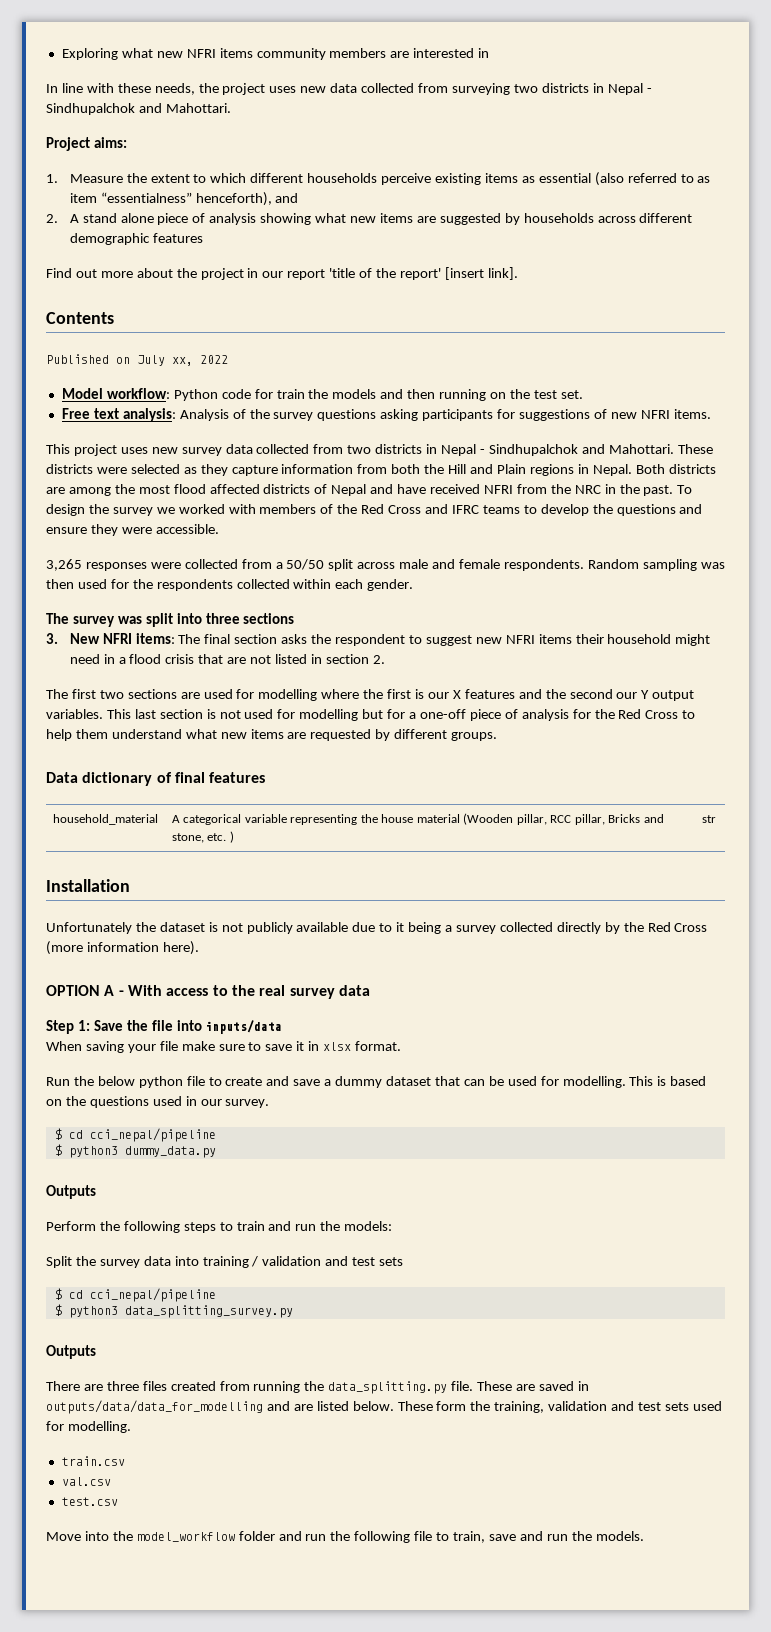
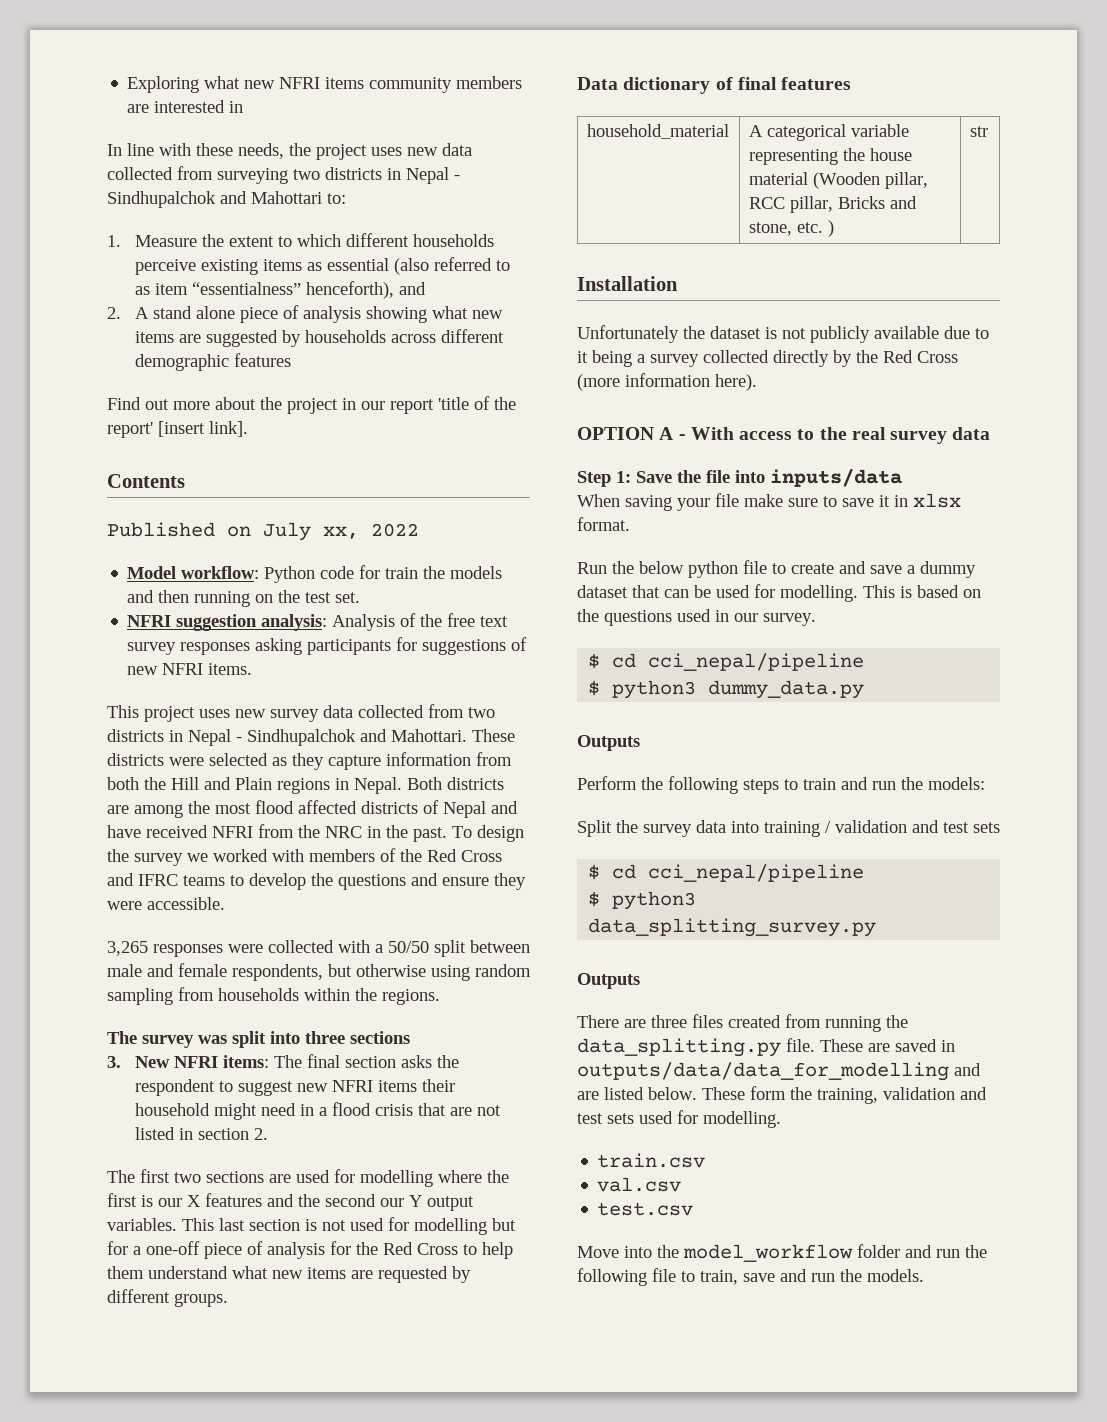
- In line with these needs, the project uses new data collected from surveying two districts in Nepal - Sindhupalchok and Mahottari.
- Project aims:
+ In line with these needs, the project uses new data collected from surveying two districts in Nepal - Sindhupalchok and Mahottari to:
- Free text analysis: Analysis of the survey questions asking participants for suggestions of new NFRI items.
+ NFRI suggestion analysis: Analysis of the free text survey responses asking participants for suggestions of new NFRI items.
- 3,265 responses were collected from a 50/50 split across male and female respondents. Random sampling was then used for the respondents collected within each gender.
+ 3,265 responses were collected with a 50/50 split between male and female respondents, but otherwise using random sampling from households within the regions.

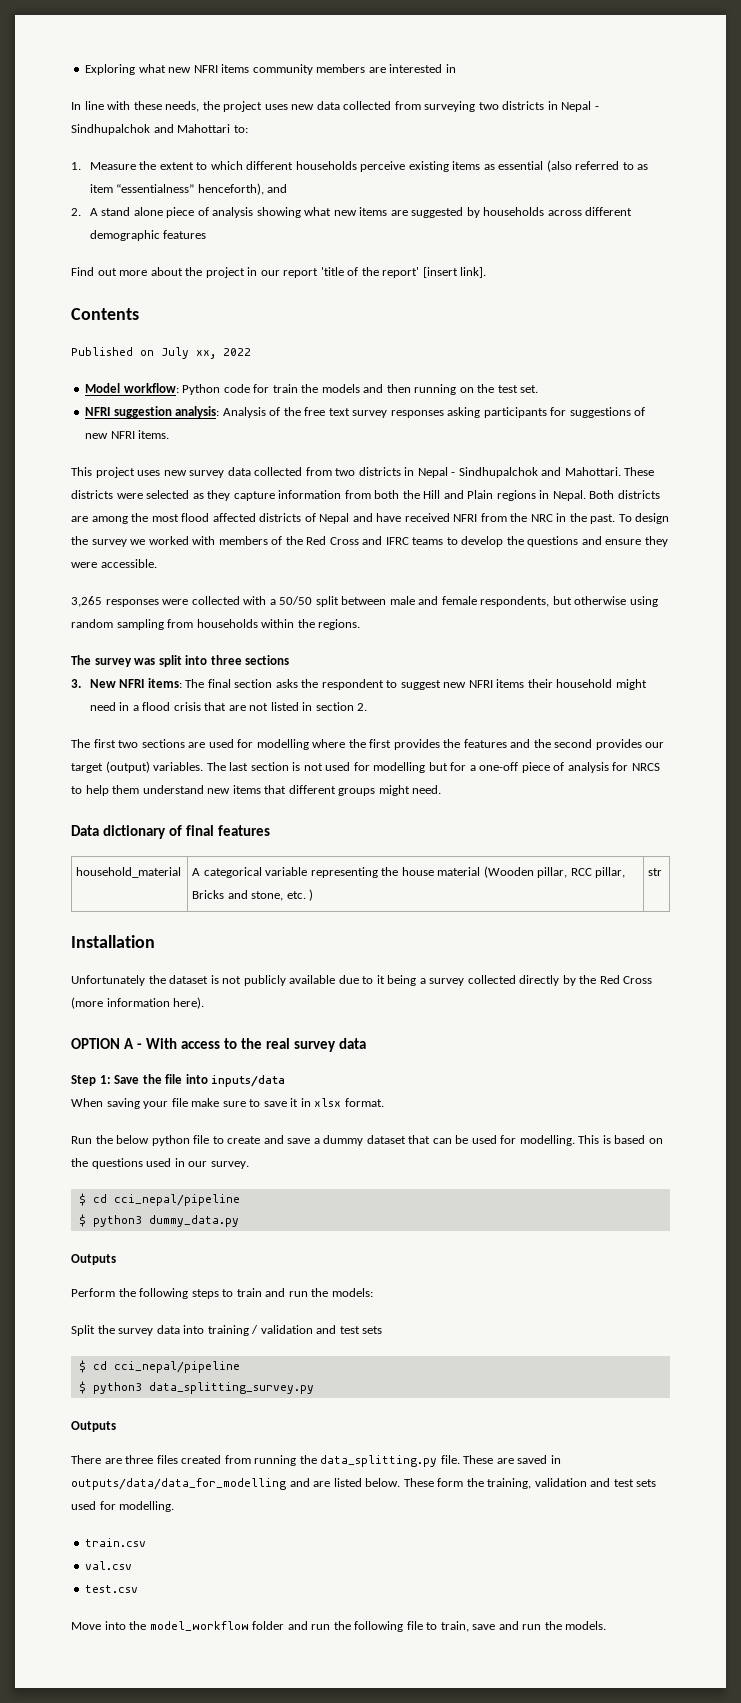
- The first two sections are used for modelling where the first is our X features and the second our Y output variables. This last section is not used for modelling but for a one-off piece of analysis for the Red Cross to help them understand what new items are requested by different groups.
+ The first two sections are used for modelling where the first provides the features and the second provides our target (output) variables. The last section is not used for modelling but for a one-off piece of analysis for NRCS to help them understand new items that different groups might need.

